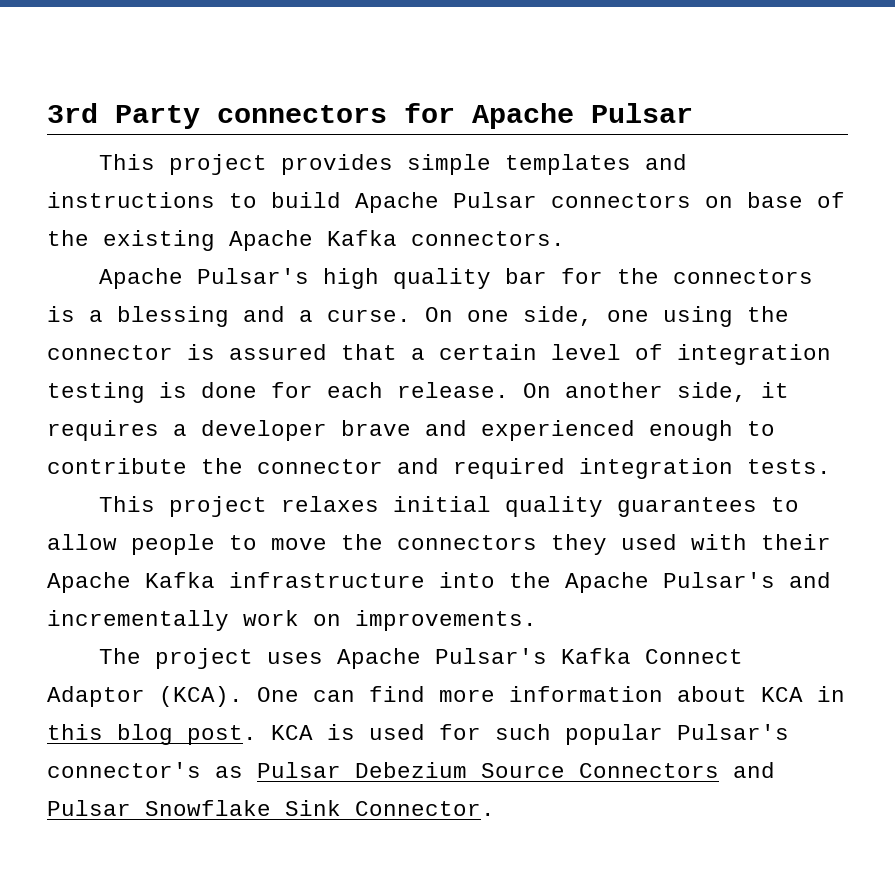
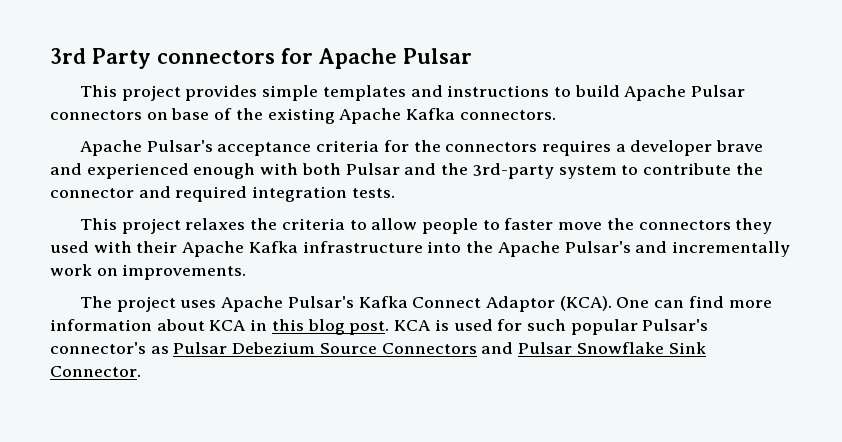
- Apache Pulsar's high quality bar for the connectors is a blessing and a curse. On one side, one using the connector is assured that a certain level of integration testing is done for each release. On another side, it requires a developer brave and experienced enough to contribute the connector and required integration tests.
+ Apache Pulsar's acceptance criteria for the connectors requires a developer brave and experienced enough with both Pulsar and the 3rd-party system to contribute the connector and required integration tests.
- This project relaxes initial quality guarantees to allow people to move the connectors they used with their Apache Kafka infrastructure into the Apache Pulsar's and incrementally work on improvements.
+ This project relaxes the criteria to allow people to faster move the connectors they used with their Apache Kafka infrastructure into the Apache Pulsar's and incrementally work on improvements.

